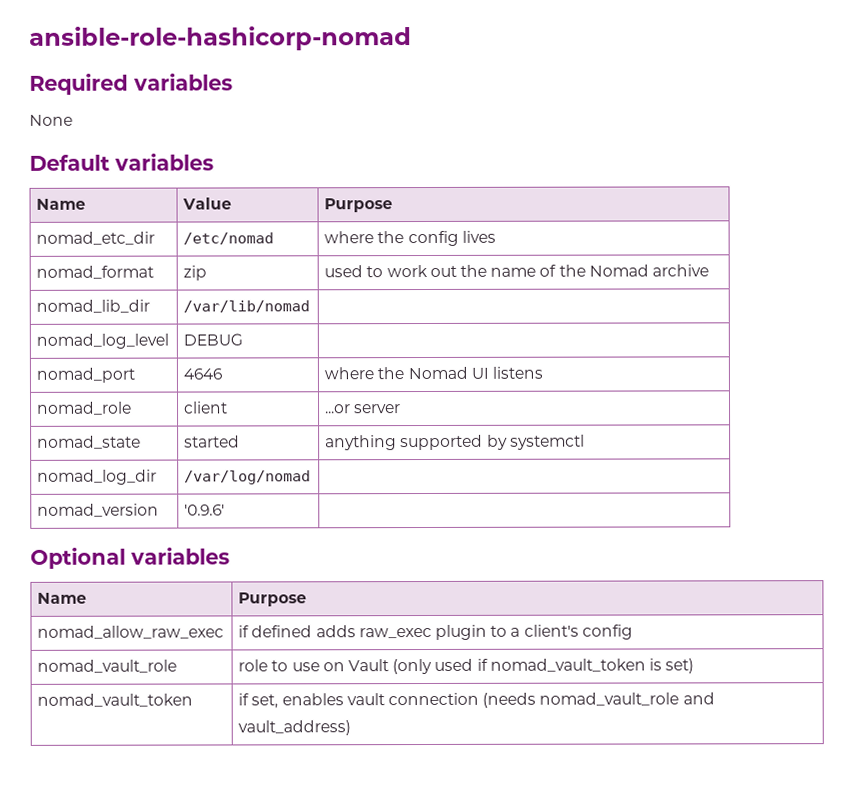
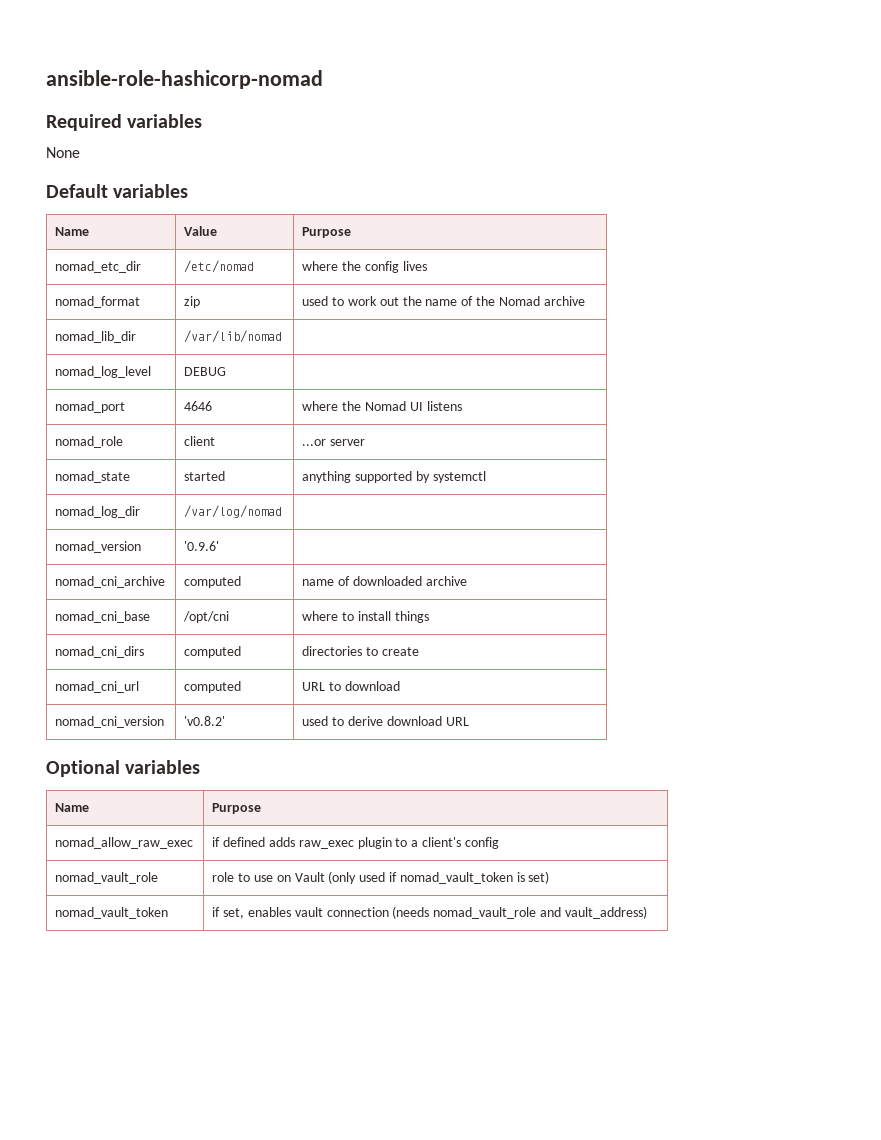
+ nomad_cni_archive | computed | name of downloaded archive
+ nomad_cni_base | /opt/cni | where to install things
+ nomad_cni_dirs | computed | directories to create
+ nomad_cni_url | computed | URL to download
+ nomad_cni_version | 'v0.8.2' | used to derive download URL

